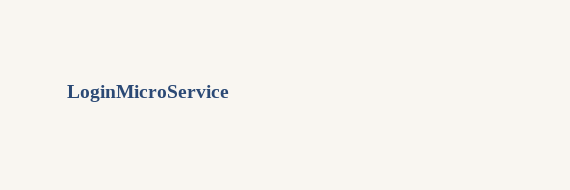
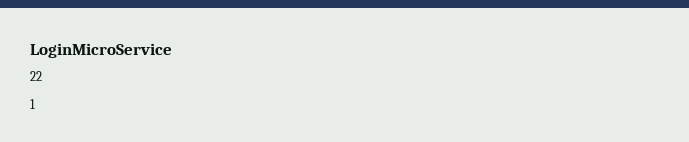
+ 22
+ 1

